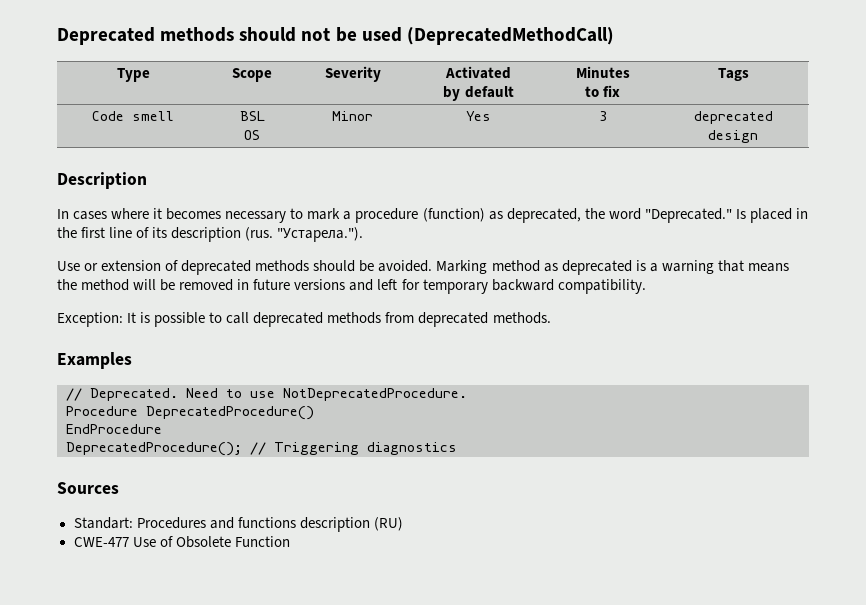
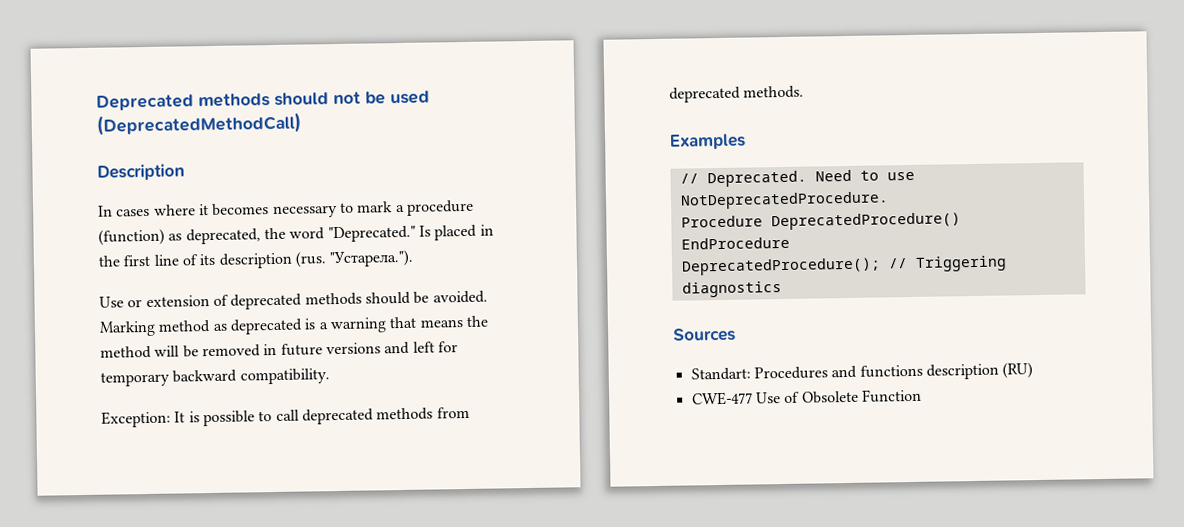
- Type | Scope | Severity | Activated
- by default | Minutes
- to fix | Tags
- Code smell | BSL
- OS | Minor | Yes | 3 | deprecated
- design

